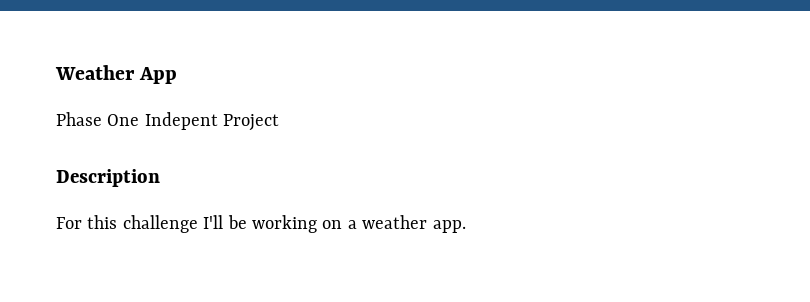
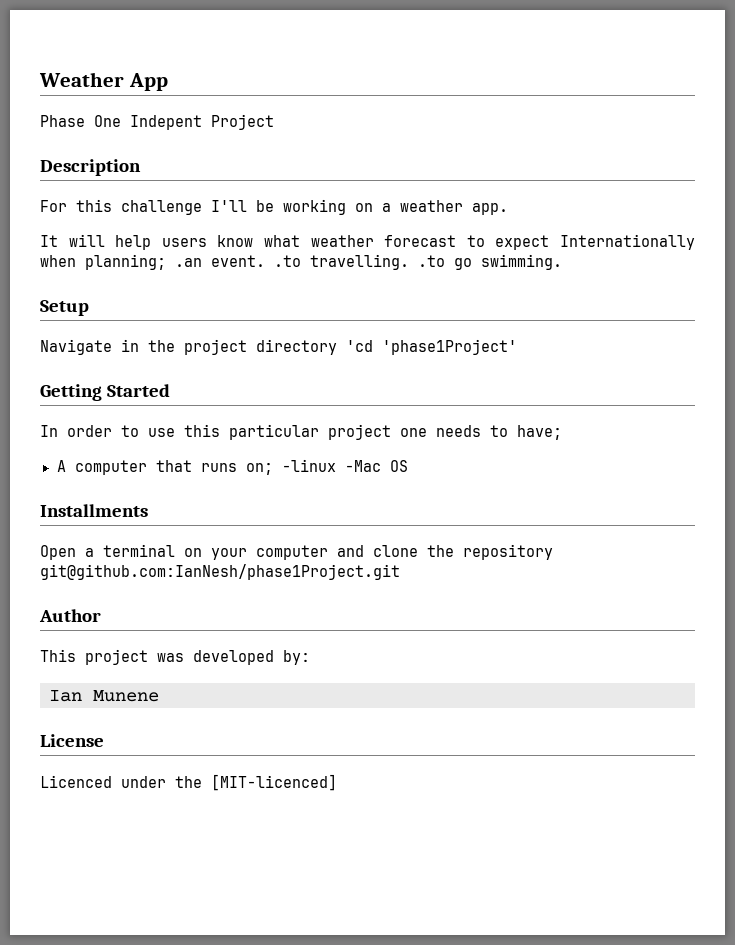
+ It will help users know what weather forecast to expect Internationally when planning; .an event. .to travelling. .to go swimming.
+ Setup
+ Navigate in the project directory 'cd 'phase1Project'
+ Getting Started
+ In order to use this particular project one needs to have;
+ A computer that runs on; -linux -Mac OS
+ Installments
+ Open a terminal on your computer and clone the repository git@github.com:IanNesh/phase1Project.git
+ Author
+ This project was developed by:
+ Ian Munene
+ License
+ Licenced under the [MIT-licenced]

